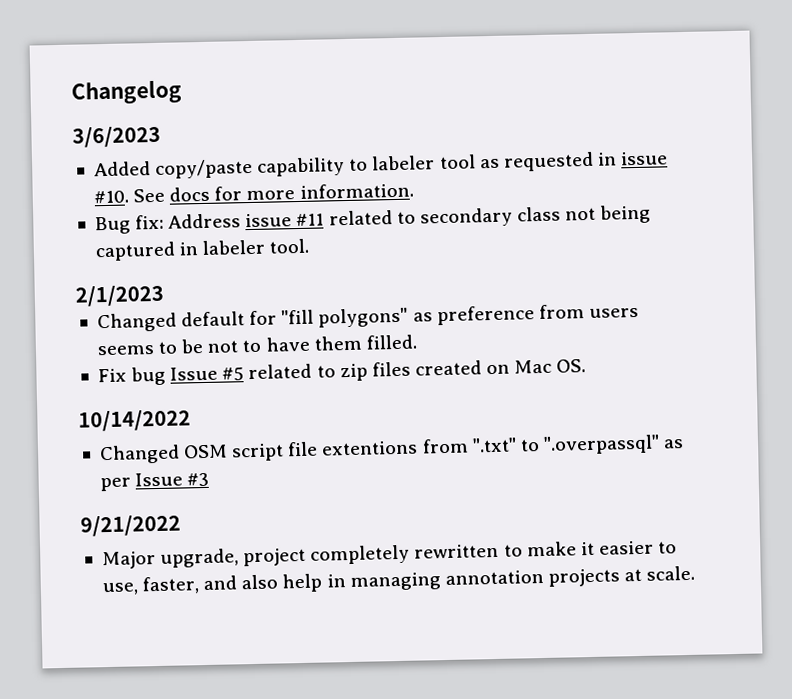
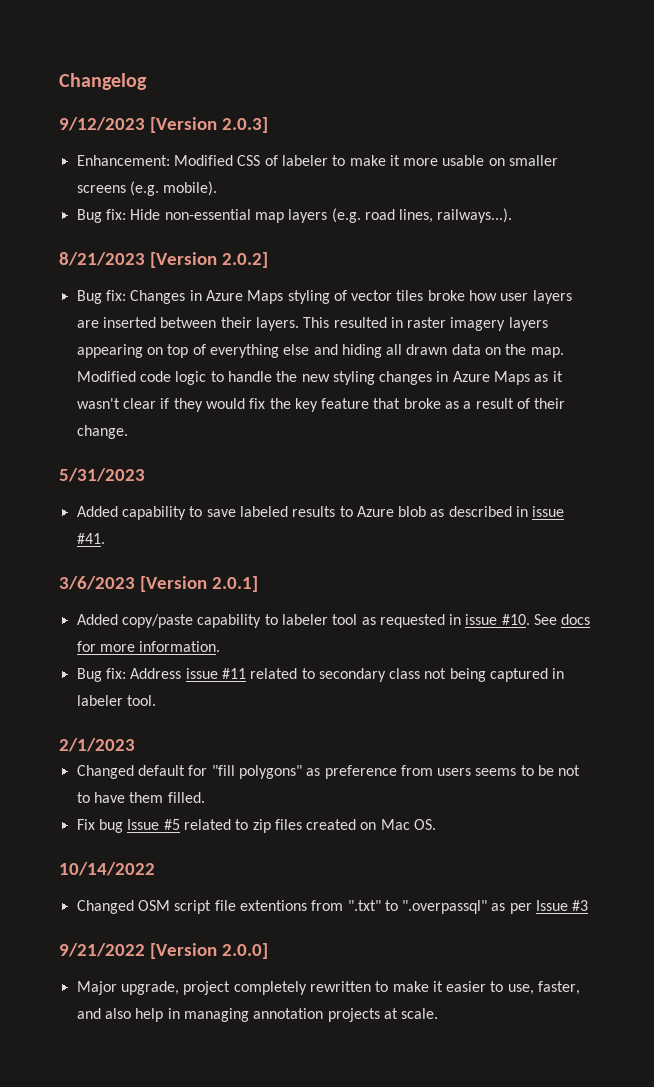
+ 9/12/2023 [Version 2.0.3]
+ Enhancement: Modified CSS of labeler to make it more usable on smaller screens (e.g. mobile).
+ Bug fix: Hide non-essential map layers (e.g. road lines, railways...).
+ 8/21/2023 [Version 2.0.2]
+ Bug fix: Changes in Azure Maps styling of vector tiles broke how user layers are inserted between their layers. This resulted in raster imagery layers appearing on top of everything else and hiding all drawn data on the map. Modified code logic to handle the new styling changes in Azure Maps as it wasn't clear if they would fix the key feature that broke as a result of their change.
+ 5/31/2023
+ Added capability to save labeled results to Azure blob as described in issue #41.
- 3/6/2023
+ 3/6/2023 [Version 2.0.1]
- 9/21/2022
+ 9/21/2022 [Version 2.0.0]

